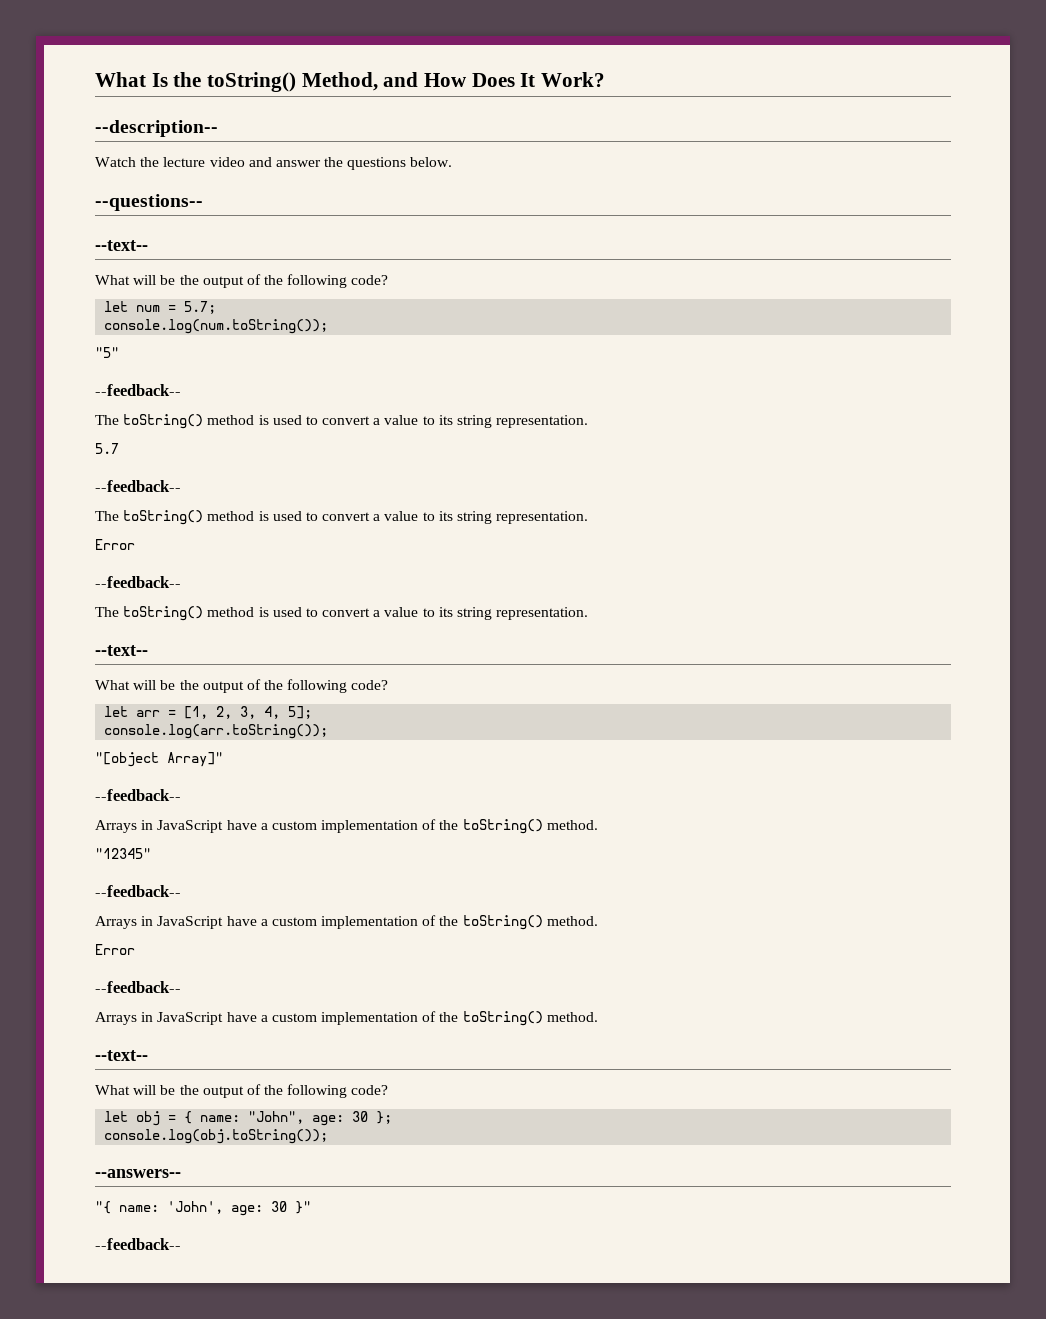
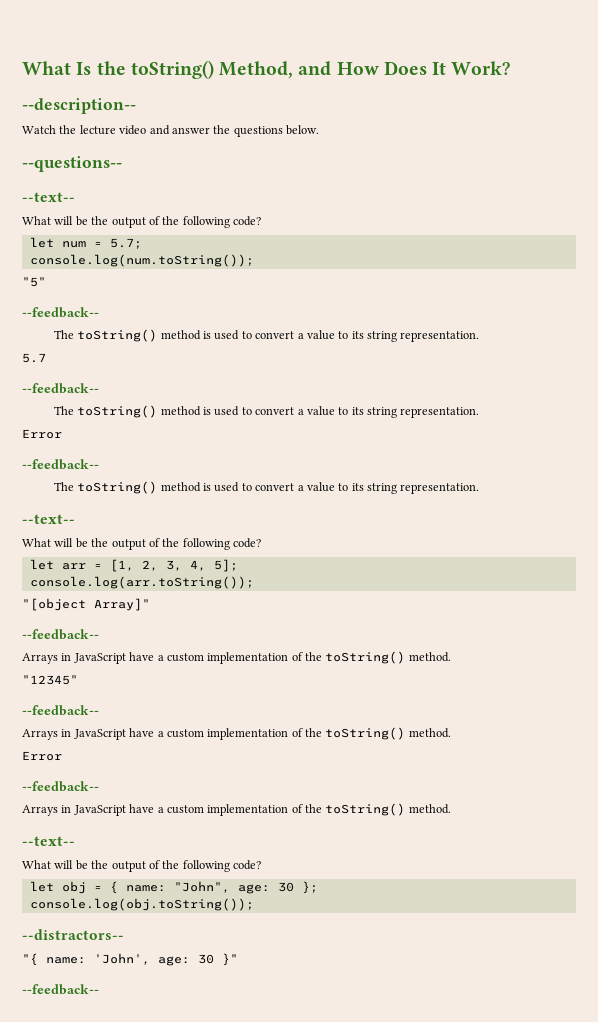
- --answers--
+ --distractors--

